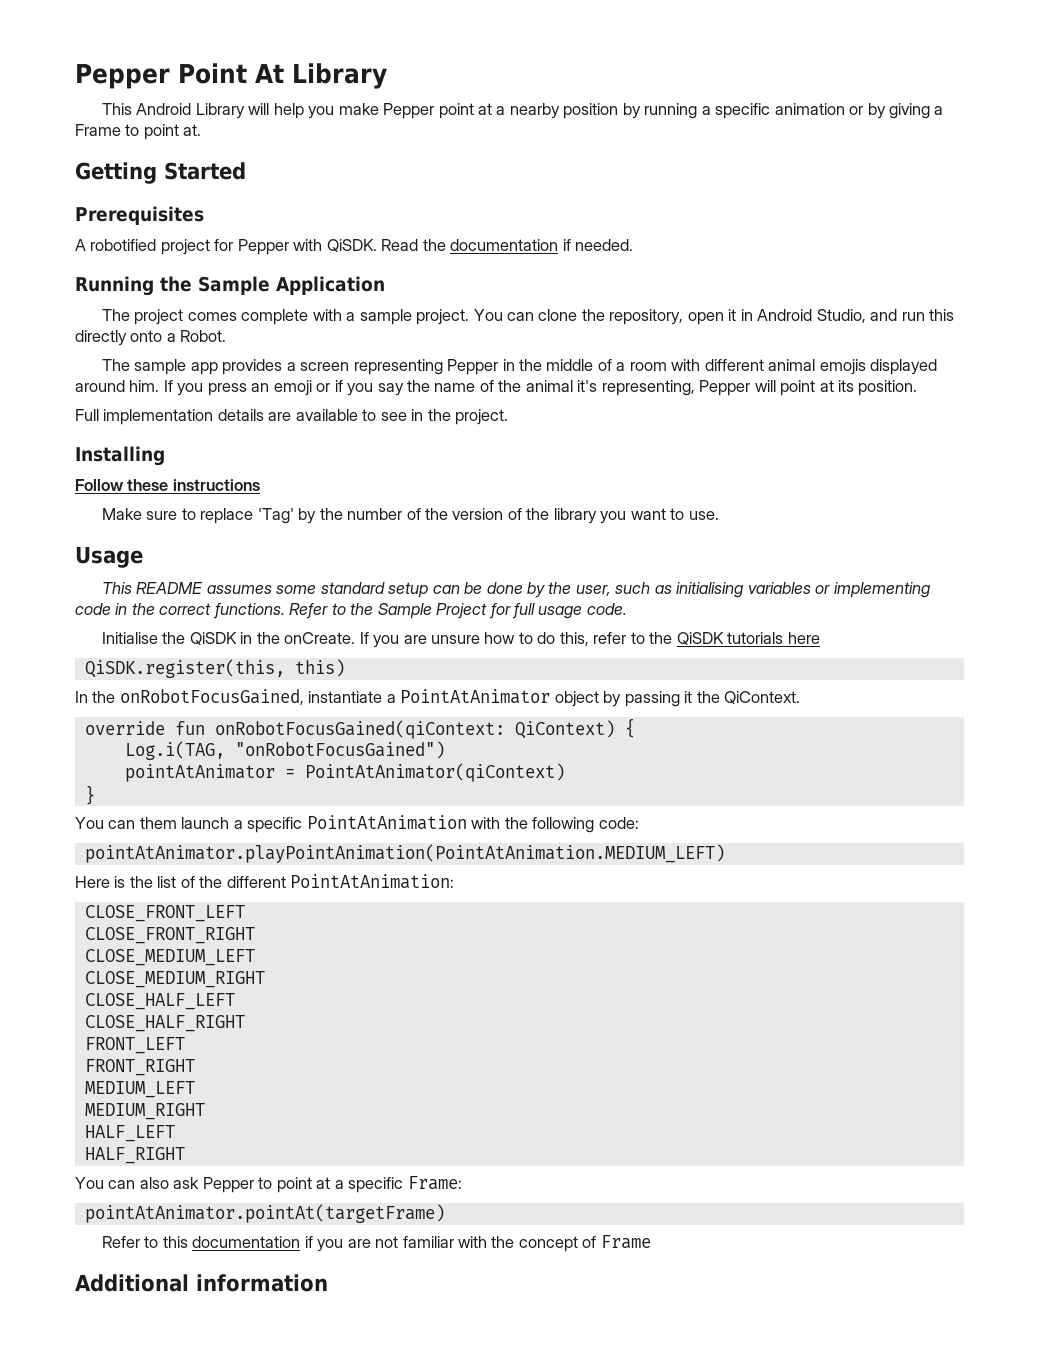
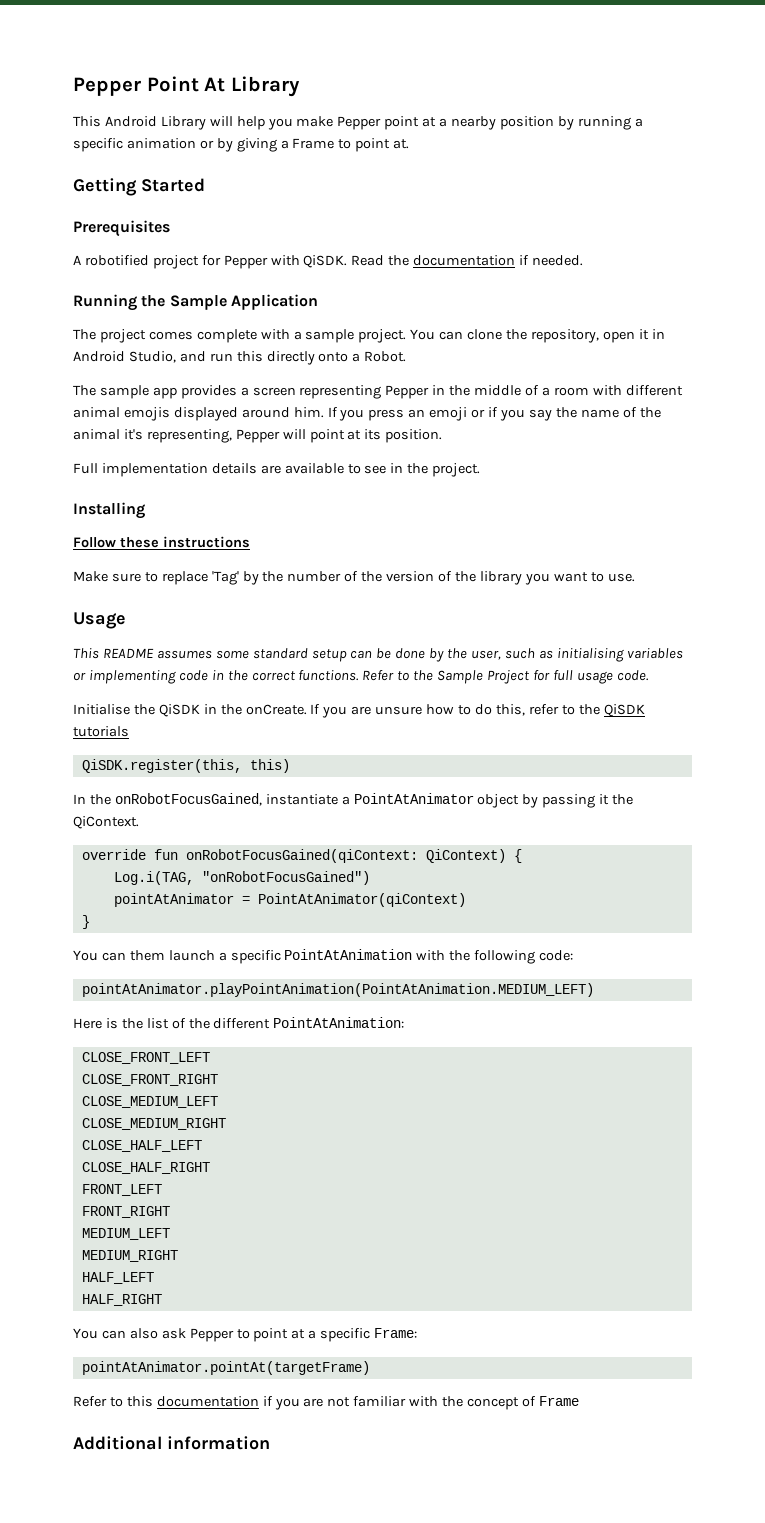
- If you are unsure how to do this, refer to the QiSDK tutorials here
+ If you are unsure how to do this, refer to the QiSDK tutorials

